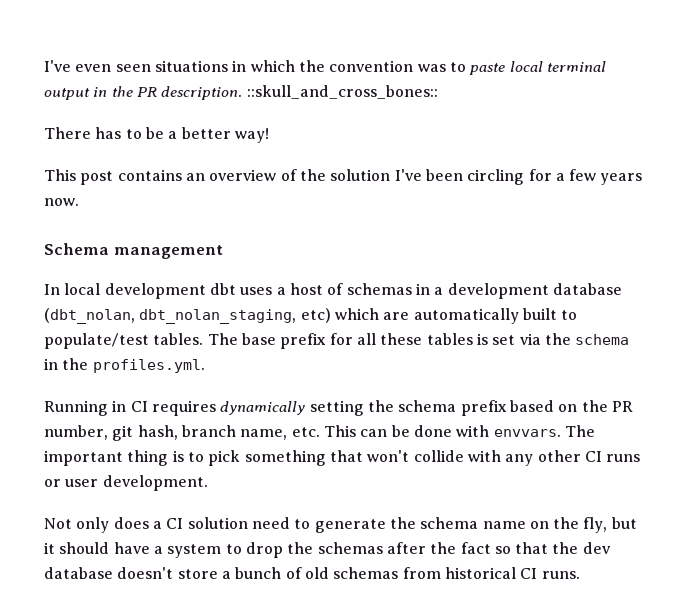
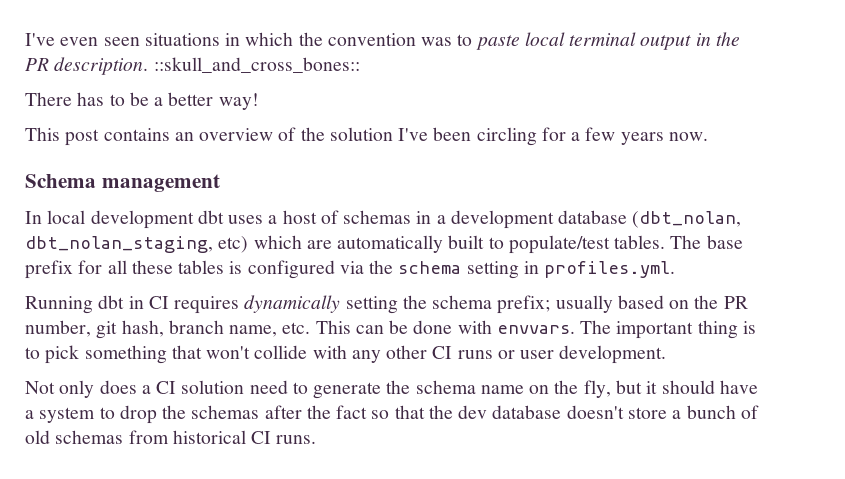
- The base prefix for all these tables is set via the schema in the profiles.yml.
+ The base prefix for all these tables is configured via the schema setting in profiles.yml.
- Running in CI requires dynamically setting the schema prefix based on the PR number, git hash, branch name, etc. This can be done with envvars.
+ Running dbt in CI requires dynamically setting the schema prefix; usually based on the PR number, git hash, branch name, etc. This can be done with envvars.

